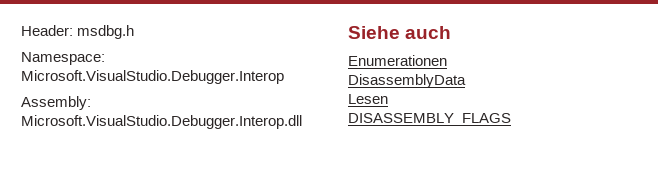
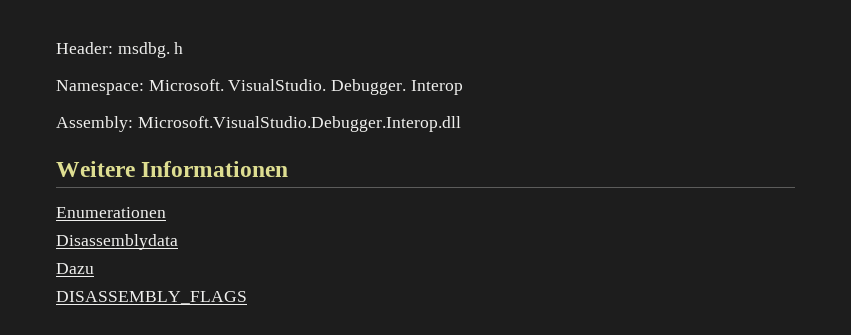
- Header: msdbg.h
+ Header: msdbg. h
- Namespace: Microsoft.VisualStudio.Debugger.Interop
+ Namespace: Microsoft. VisualStudio. Debugger. Interop
- Siehe auch
+ Weitere Informationen
- DisassemblyData
- Lesen
+ Disassemblydata
+ Dazu

